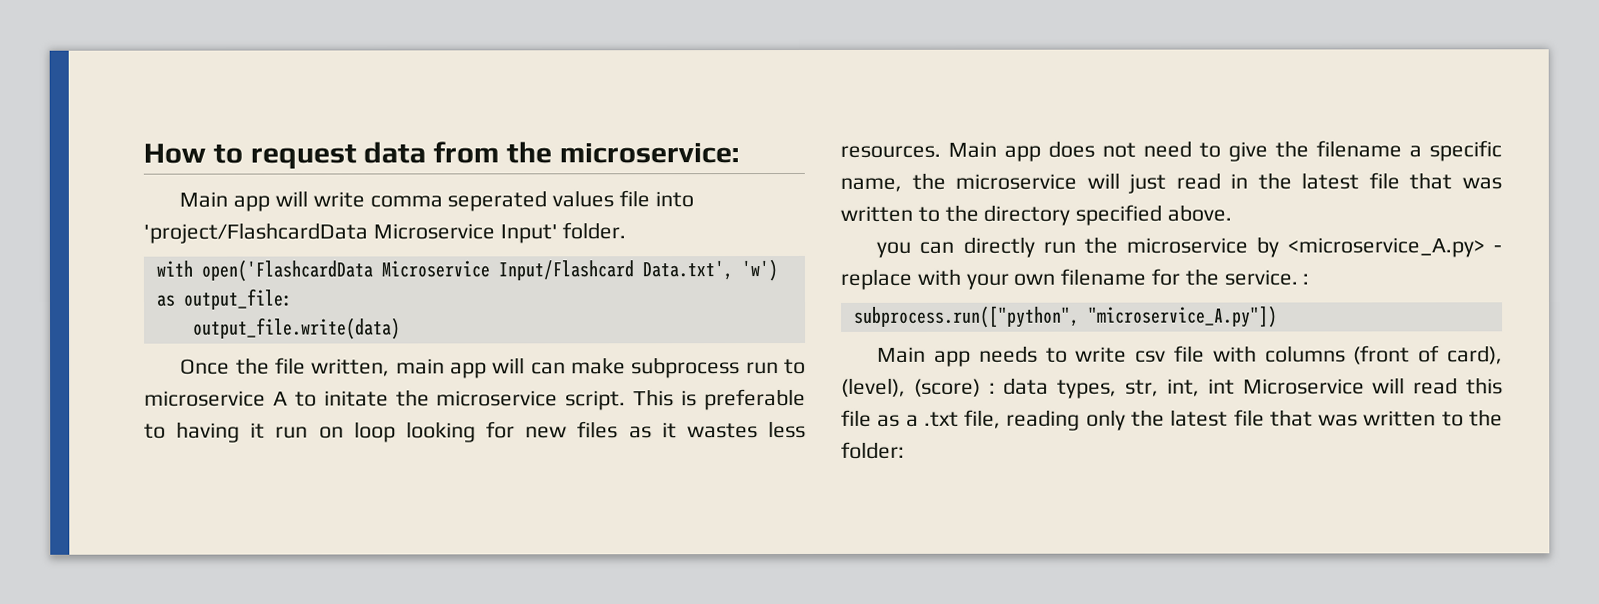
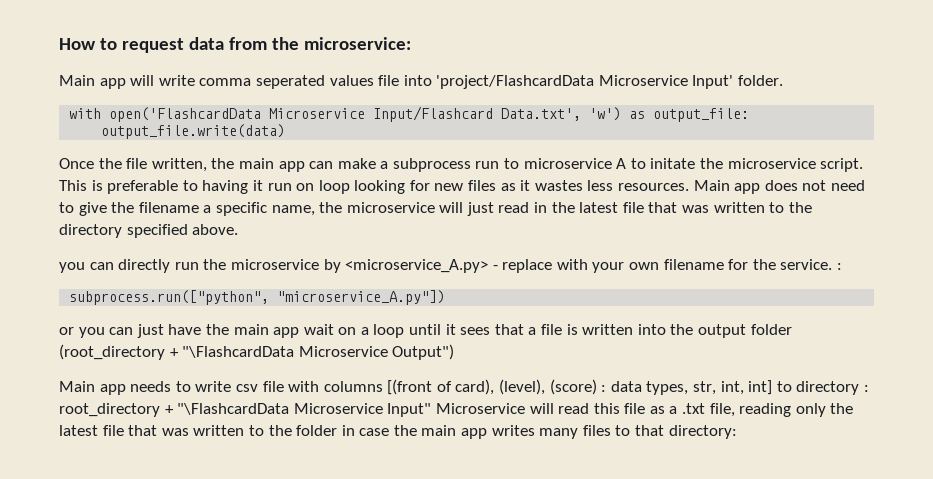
- Once the file written, main app will can make subprocess run to microservice A to initate the microservice script.
+ Once the file written, the main app can make a subprocess run to microservice A to initate the microservice script.
+ or you can just have the main app wait on a loop until it sees that a file is written into the output folder (root_directory + "\FlashcardData Microservice Output")
- Main app needs to write csv file with columns (front of card), (level), (score) : data types, str, int, int Microservice will read this file as a .txt file, reading only the latest file that was written to the folder:
+ Main app needs to write csv file with columns [(front of card), (level), (score) : data types, str, int, int] to directory : root_directory + "\FlashcardData Microservice Input" Microservice will read this file as a .txt file, reading only the latest file that was written to the folder in case the main app writes many files to that directory:

